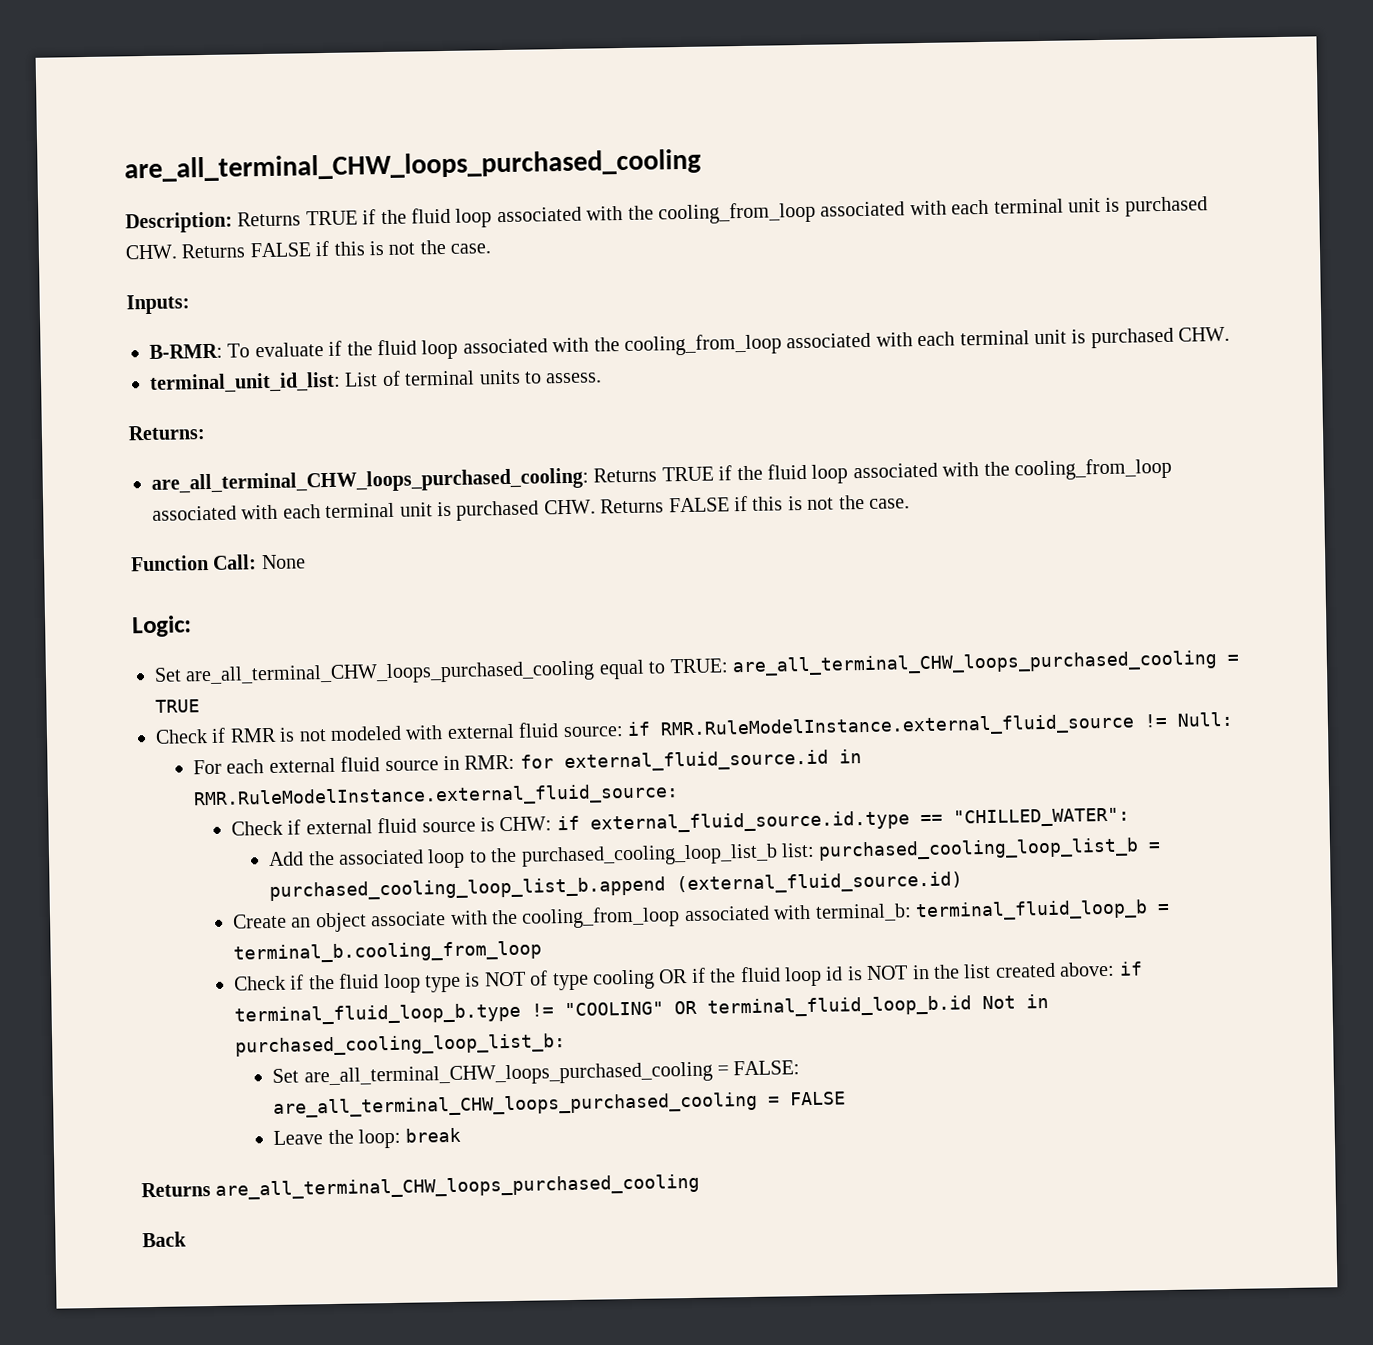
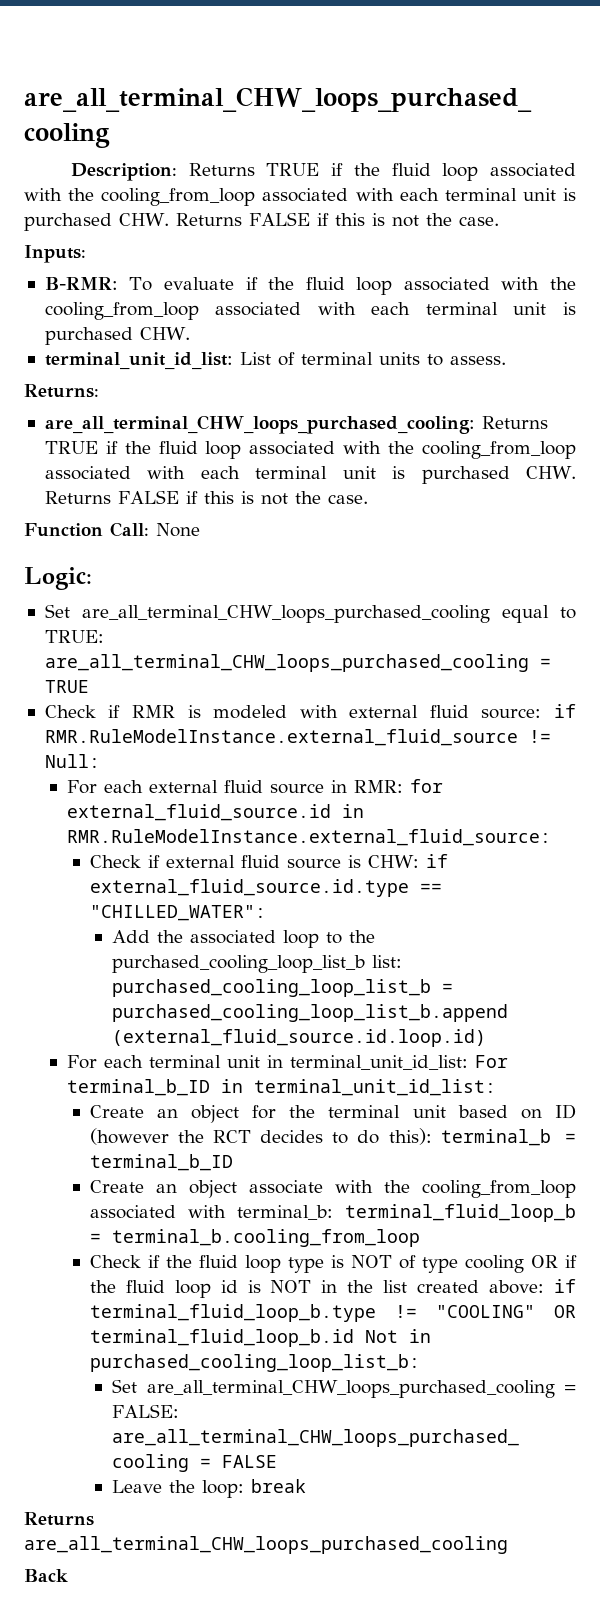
- Check if RMR is not modeled with external fluid source: if RMR.RuleModelInstance.external_fluid_source != Null:
+ Check if RMR is modeled with external fluid source: if RMR.RuleModelInstance.external_fluid_source != Null:
- Add the associated loop to the purchased_cooling_loop_list_b list: purchased_cooling_loop_list_b = purchased_cooling_loop_list_b.append (external_fluid_source.id)
+ Add the associated loop to the purchased_cooling_loop_list_b list: purchased_cooling_loop_list_b = purchased_cooling_loop_list_b.append (external_fluid_source.id.loop.id)
+ For each terminal unit in terminal_unit_id_list: For terminal_b_ID in terminal_unit_id_list:
+ Create an object for the terminal unit based on ID (however the RCT decides to do this): terminal_b = terminal_b_ID

